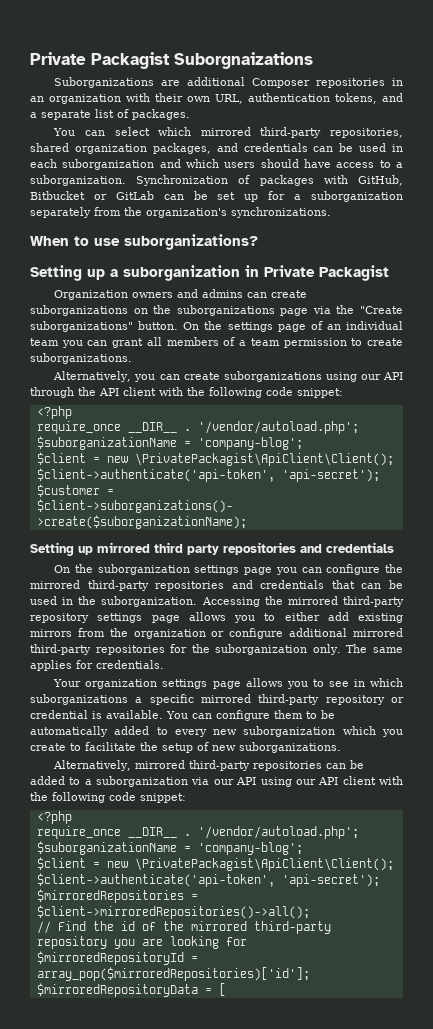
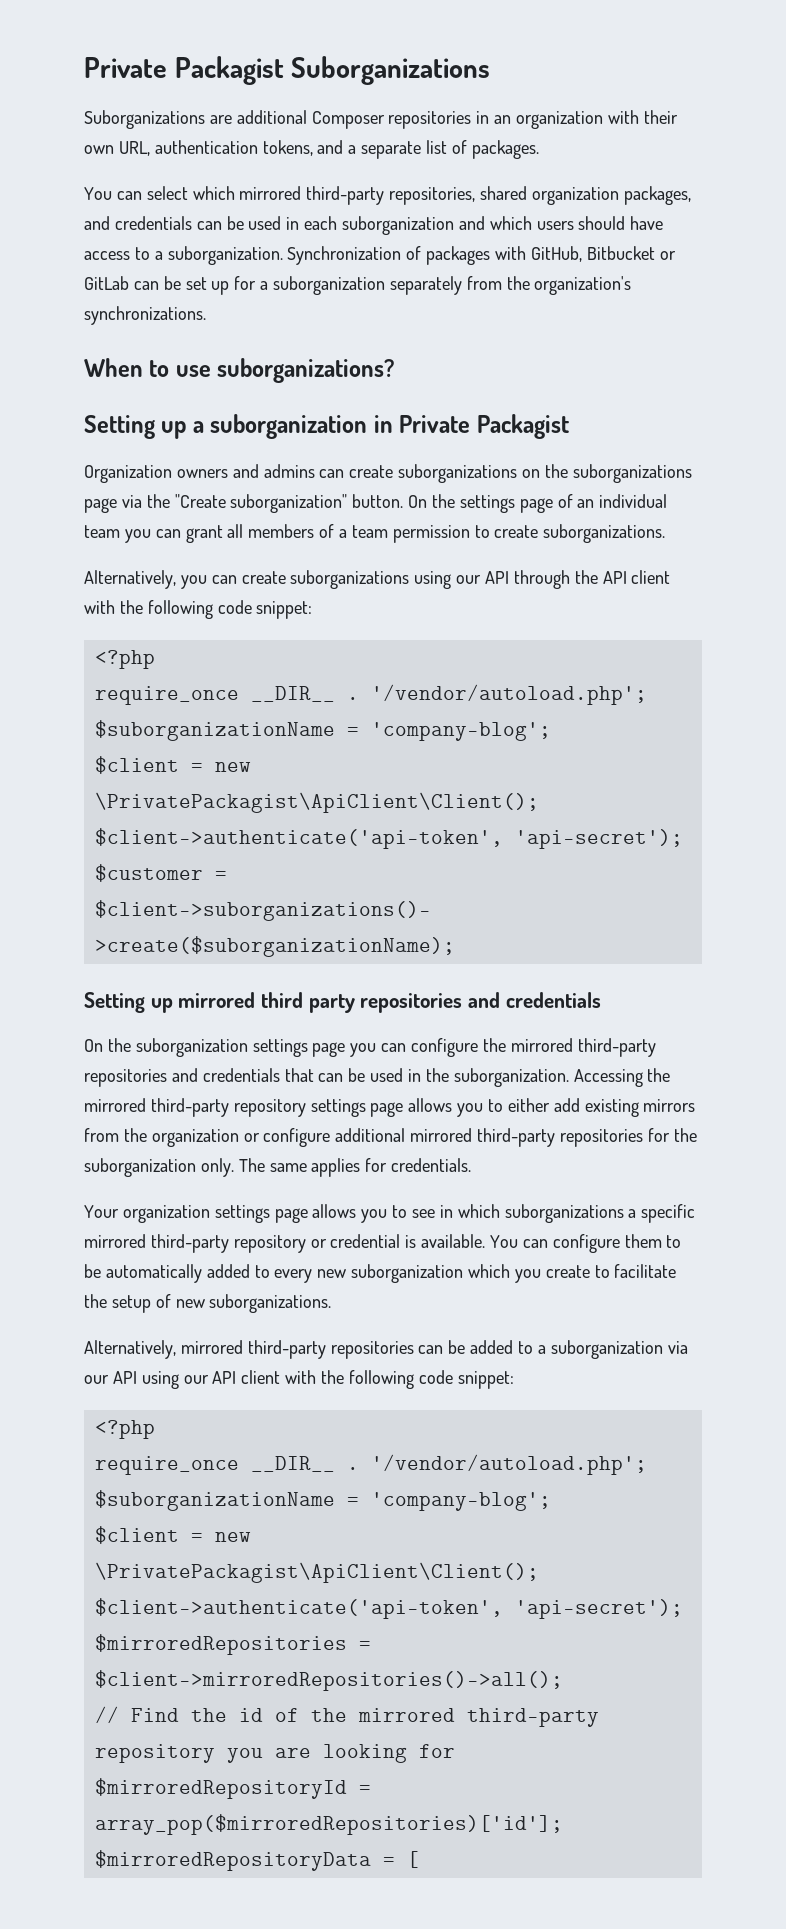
- Private Packagist Suborgnaizations
+ Private Packagist Suborganizations
- Organization owners and admins can create suborganizations on the suborganizations page via the "Create suborganizations" button.
+ Organization owners and admins can create suborganizations on the suborganizations page via the "Create suborganization" button.

